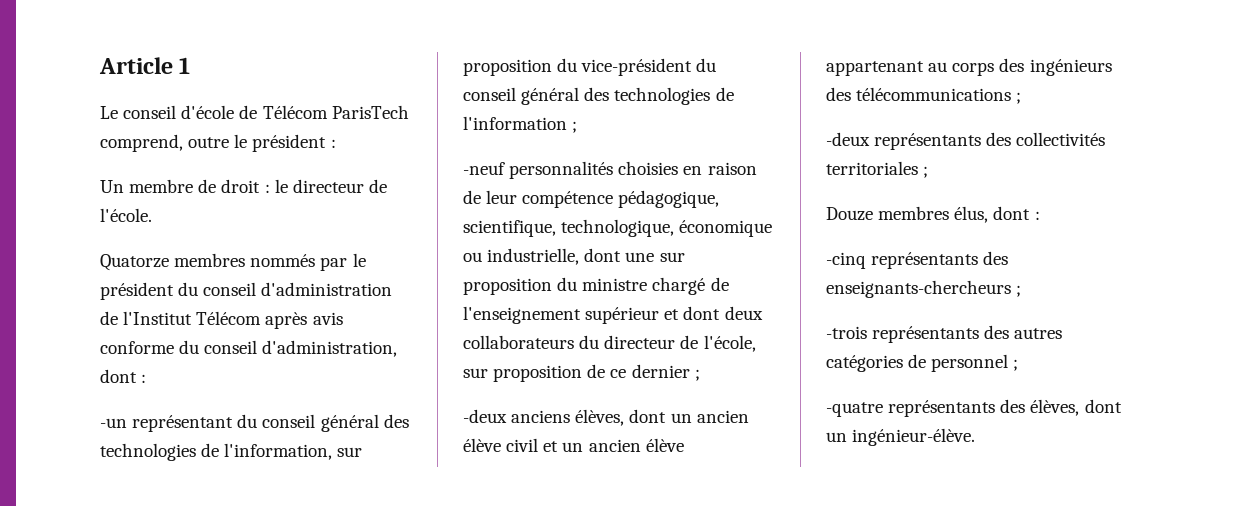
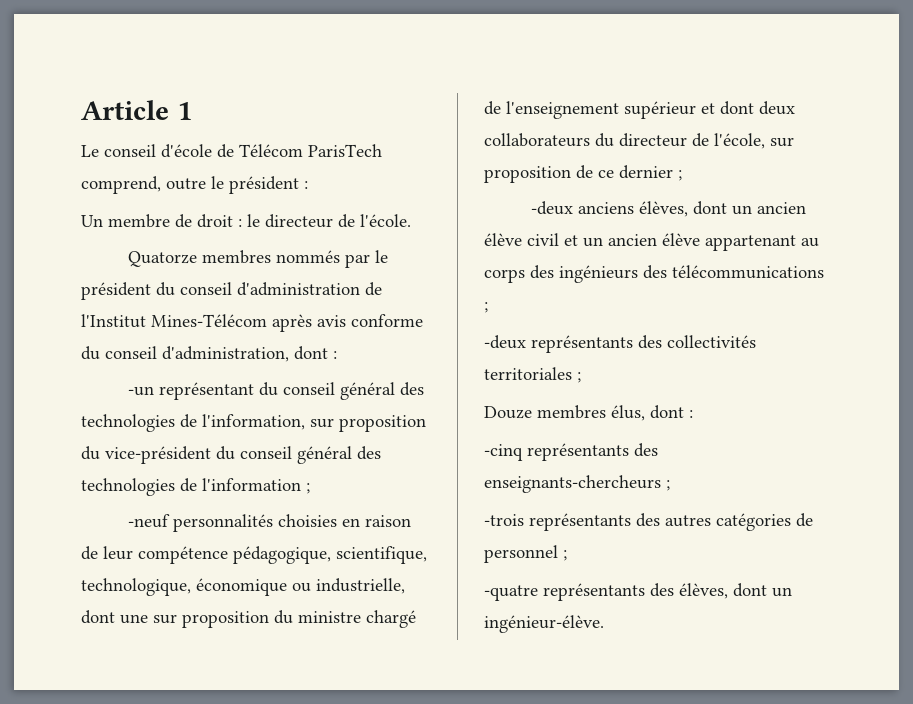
- Quatorze membres nommés par le président du conseil d'administration de l'Institut Télécom après avis conforme du conseil d'administration, dont :
+ Quatorze membres nommés par le président du conseil d'administration de l'Institut Mines-Télécom après avis conforme du conseil d'administration, dont :

